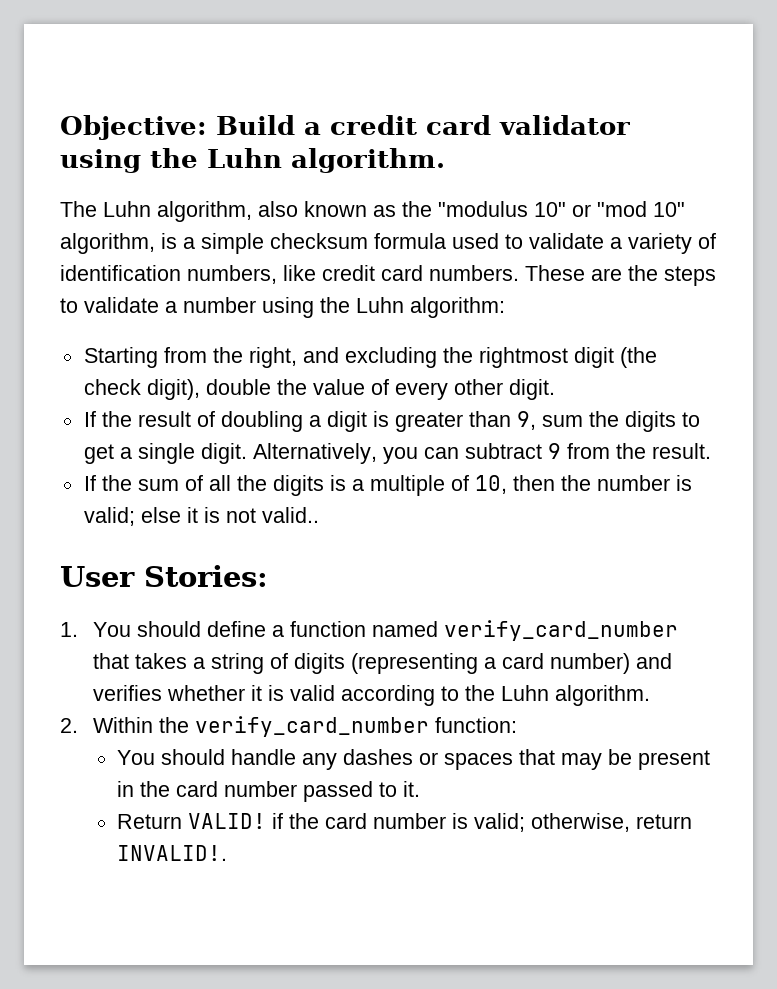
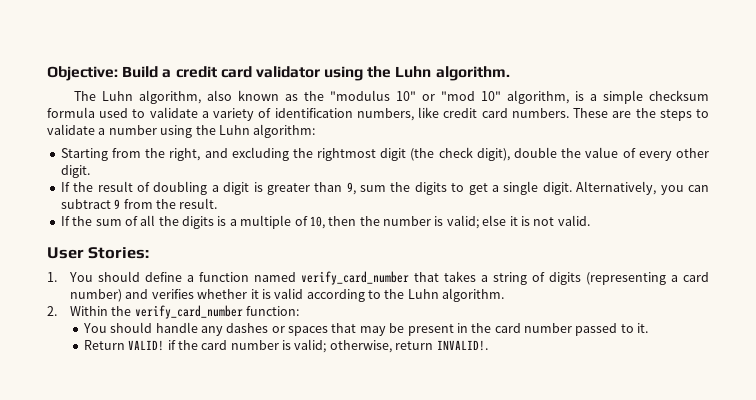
- If the sum of all the digits is a multiple of 10, then the number is valid; else it is not valid..
+ If the sum of all the digits is a multiple of 10, then the number is valid; else it is not valid.

